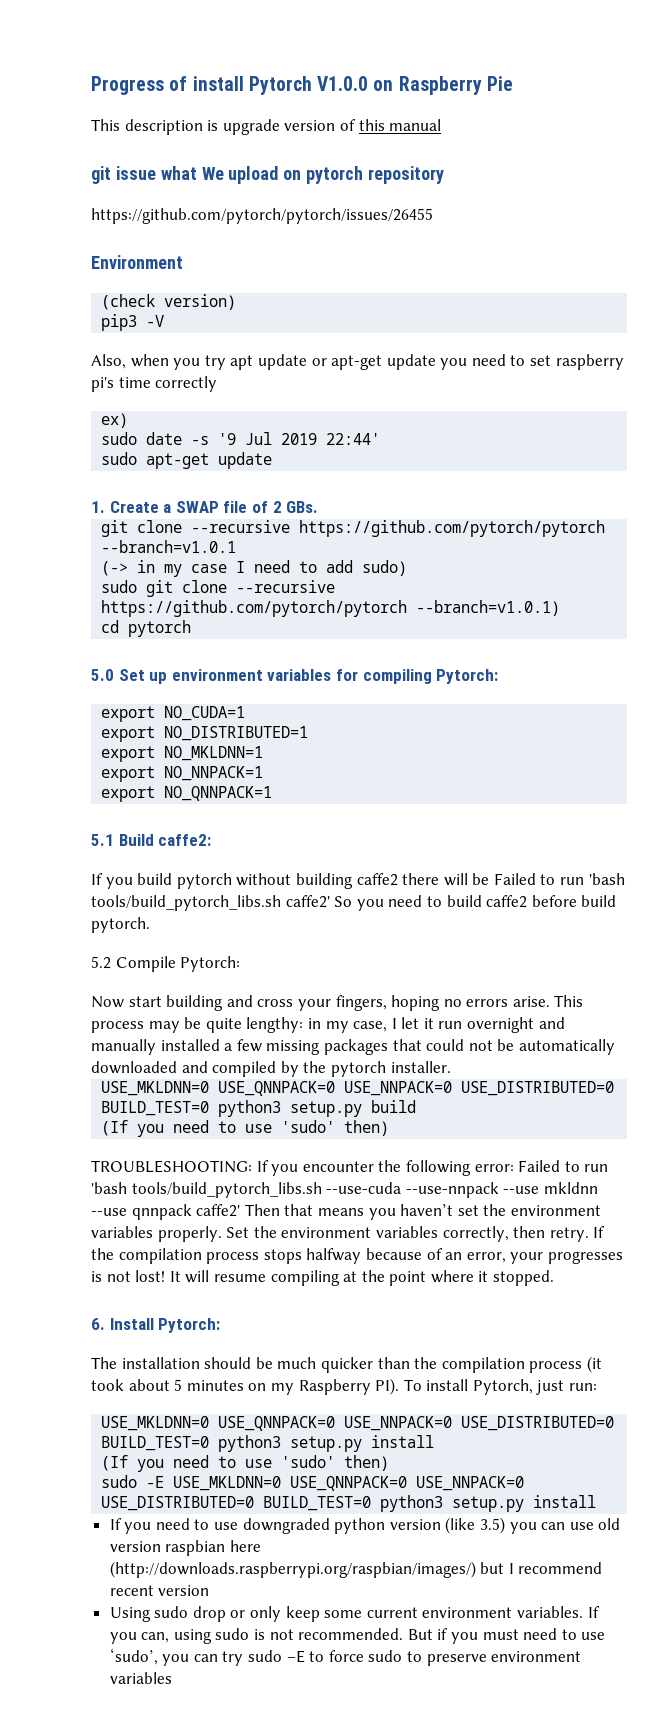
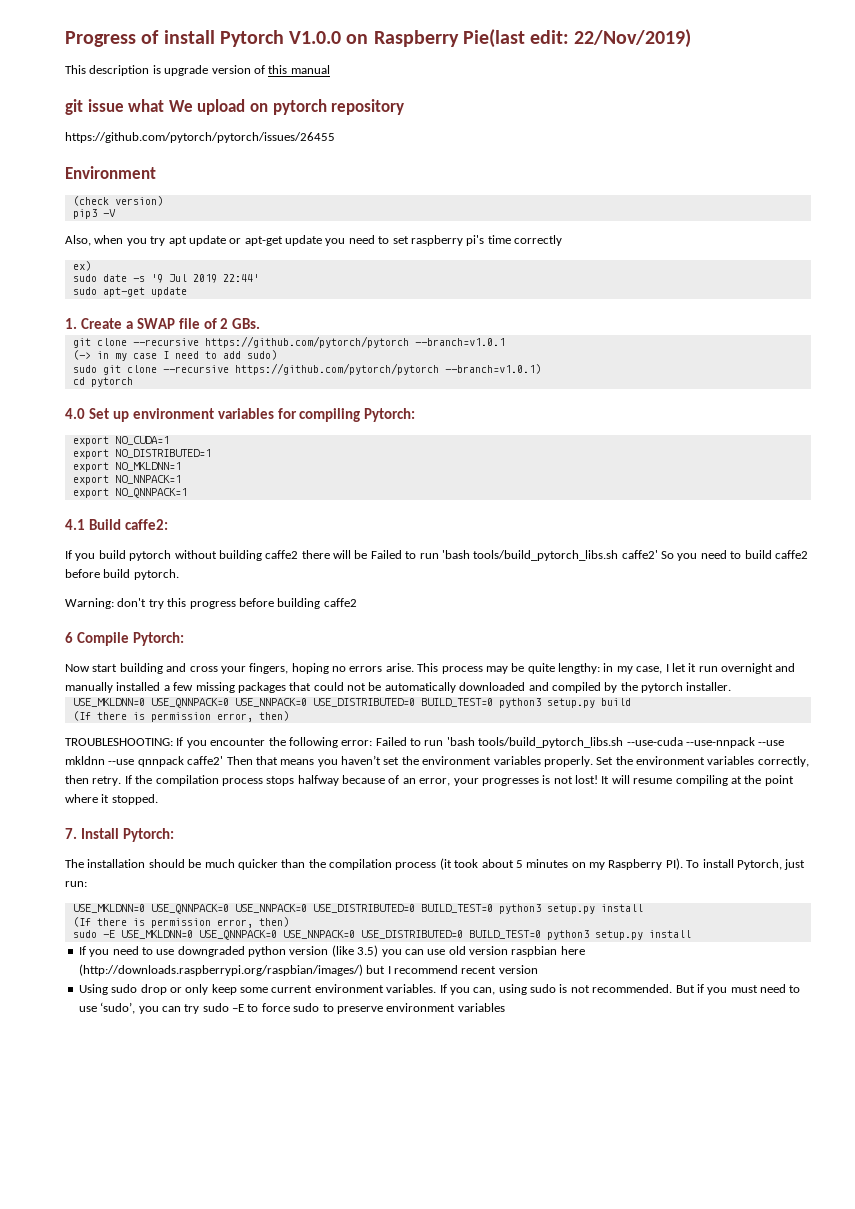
- Progress of install Pytorch V1.0.0 on Raspberry Pie
+ Progress of install Pytorch V1.0.0 on Raspberry Pie(last edit: 22/Nov/2019)
- 5.0 Set up environment variables for compiling Pytorch:
+ 4.0 Set up environment variables for compiling Pytorch:
- 5.1 Build caffe2:
+ 4.1 Build caffe2:
- 5.2 Compile Pytorch:
+ Warning: don't try this progress before building caffe2
+ 6 Compile Pytorch:
  USE_MKLDNN=0 USE_QNNPACK=0 USE_NNPACK=0 USE_DISTRIBUTED=0 BUILD_TEST=0 python3 setup.py build
- (If you need to use 'sudo' then)
+ (If there is permission error, then)
- 6. Install Pytorch:
+ 7. Install Pytorch:
  The installation should be much quicker than the compilation process (it took about 5 minutes on my Raspberry PI). To install Pytorch, just run:
  USE_MKLDNN=0 USE_QNNPACK=0 USE_NNPACK=0 USE_DISTRIBUTED=0 BUILD_TEST=0 python3 setup.py install
- (If you need to use 'sudo' then)
+ (If there is permission error, then)

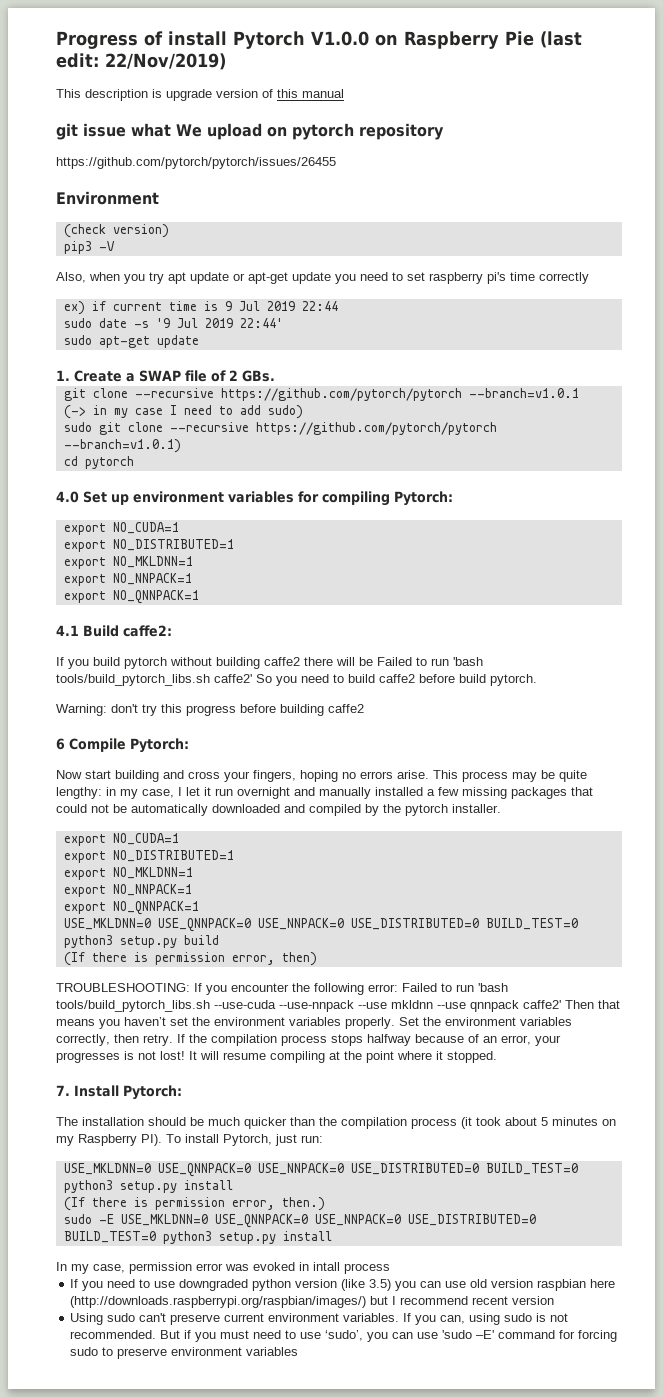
- Progress of install Pytorch V1.0.0 on Raspberry Pie(last edit: 22/Nov/2019)
+ Progress of install Pytorch V1.0.0 on Raspberry Pie (last edit: 22/Nov/2019)
- ex)
+ ex) if current time is 9 Jul 2019 22:44
  This process may be quite lengthy: in my case, I let it run overnight and manually installed a few missing packages that could not be automatically downloaded and compiled by the pytorch installer.
+ export NO_CUDA=1
+ export NO_DISTRIBUTED=1
+ export NO_MKLDNN=1
+ export NO_NNPACK=1
+ export NO_QNNPACK=1
  The installation should be much quicker than the compilation process (it took about 5 minutes on my Raspberry PI). To install Pytorch, just run:
  USE_MKLDNN=0 USE_QNNPACK=0 USE_NNPACK=0 USE_DISTRIBUTED=0 BUILD_TEST=0 python3 setup.py install
- (If there is permission error, then)
+ (If there is permission error, then.)
+ In my case, permission error was evoked in intall process
- Using sudo drop or only keep some current environment variables.
+ Using sudo can't preserve current environment variables.
- But if you must need to use ‘sudo’, you can try sudo –E to force sudo to preserve environment variables
+ But if you must need to use ‘sudo’, you can use 'sudo –E' command for forcing sudo to preserve environment variables

